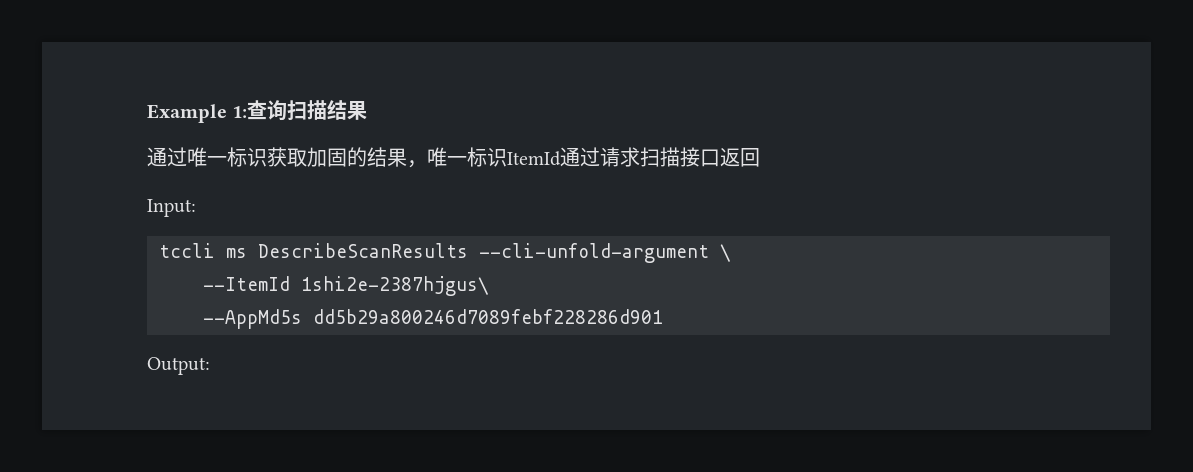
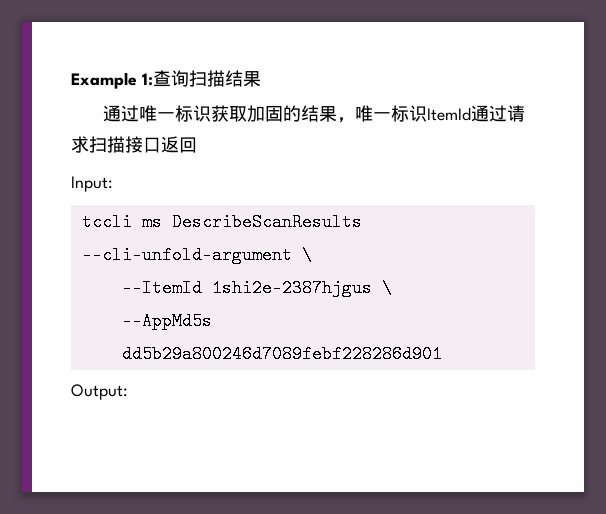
- --ItemId 1shi2e-2387hjgus\
+ --ItemId 1shi2e-2387hjgus \

